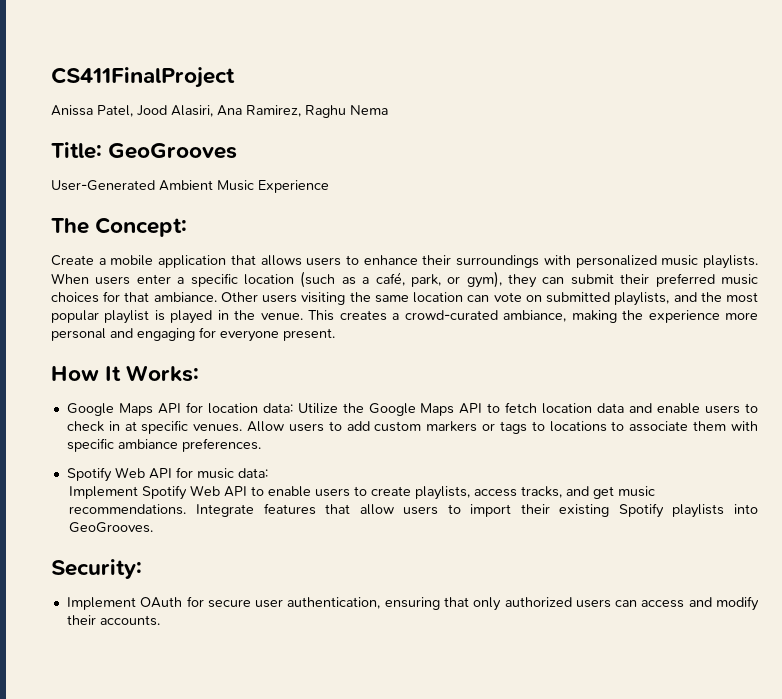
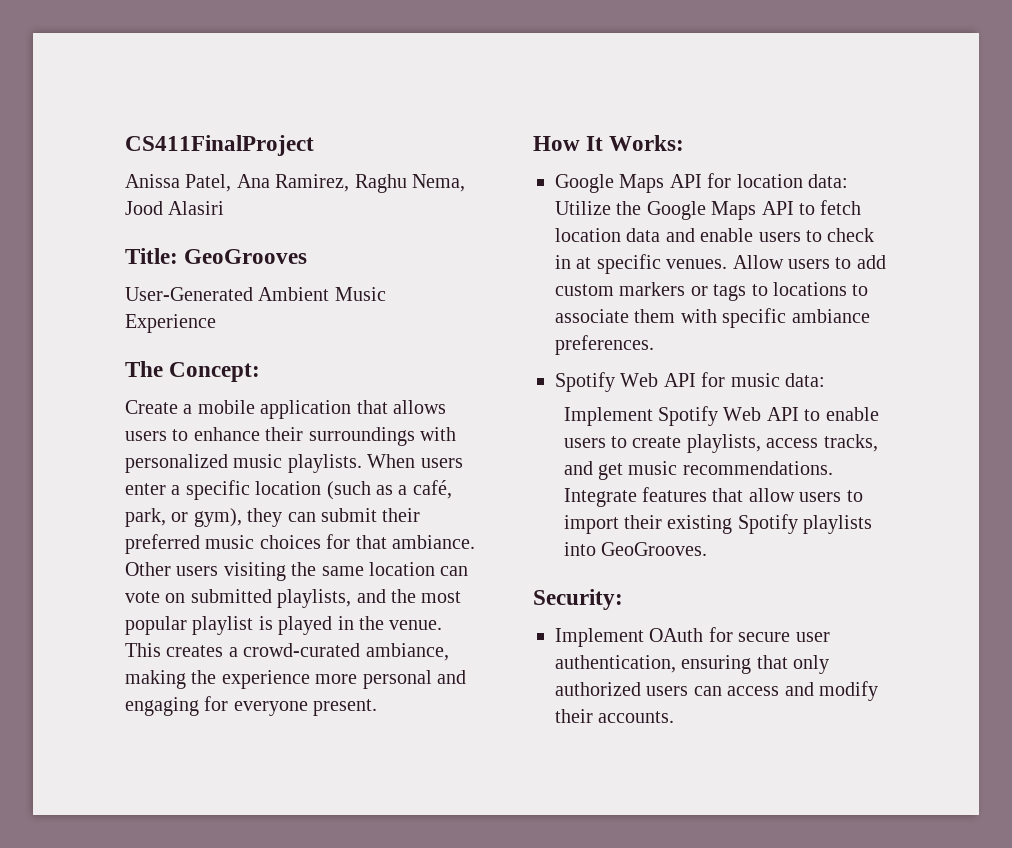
- Anissa Patel, Jood Alasiri, Ana Ramirez, Raghu Nema
+ Anissa Patel, Ana Ramirez, Raghu Nema, Jood Alasiri

